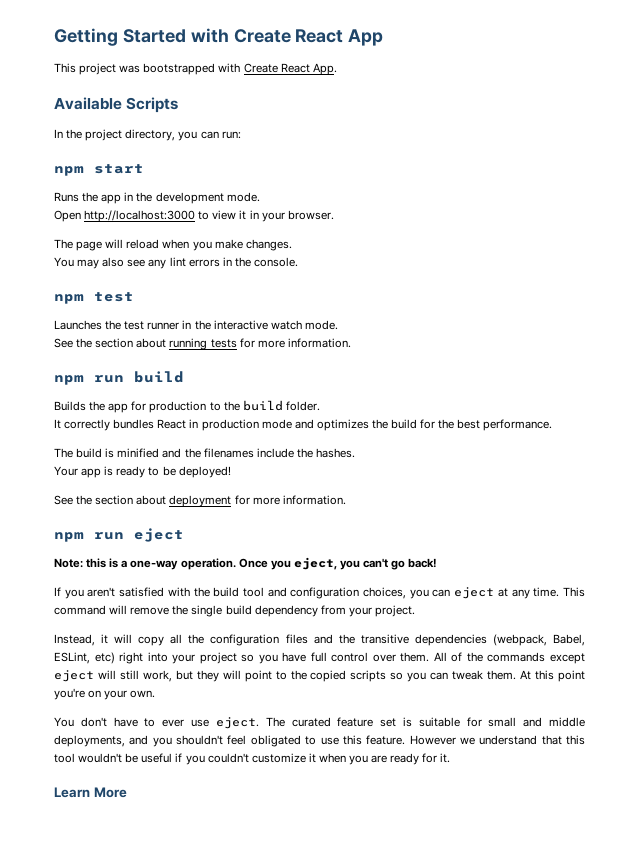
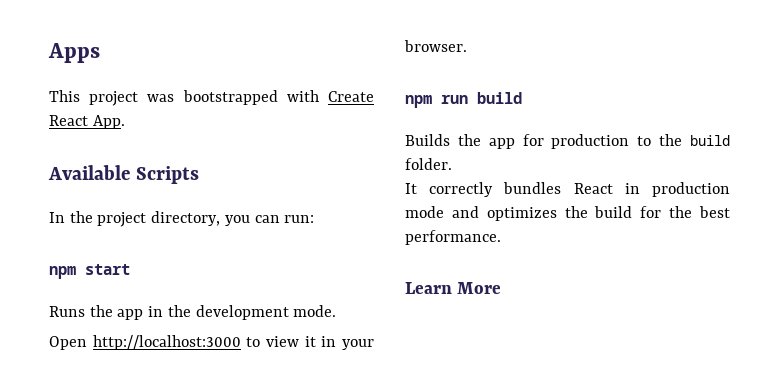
- Getting Started with Create React App
+ Apps
- The page will reload when you make changes.
- You may also see any lint errors in the console.
- npm test
- Launches the test runner in the interactive watch mode.
- See the section about running tests for more information.
- The build is minified and the filenames include the hashes.
- Your app is ready to be deployed!
- See the section about deployment for more information.
- npm run eject
- Note: this is a one-way operation. Once you eject, you can't go back!
- If you aren't satisfied with the build tool and configuration choices, you can eject at any time. This command will remove the single build dependency from your project.
- Instead, it will copy all the configuration files and the transitive dependencies (webpack, Babel, ESLint, etc) right into your project so you have full control over them. All of the commands except eject will still work, but they will point to the copied scripts so you can tweak them. At this point you're on your own.
- You don't have to ever use eject. The curated feature set is suitable for small and middle deployments, and you shouldn't feel obligated to use this feature. However we understand that this tool wouldn't be useful if you couldn't customize it when you are ready for it.

